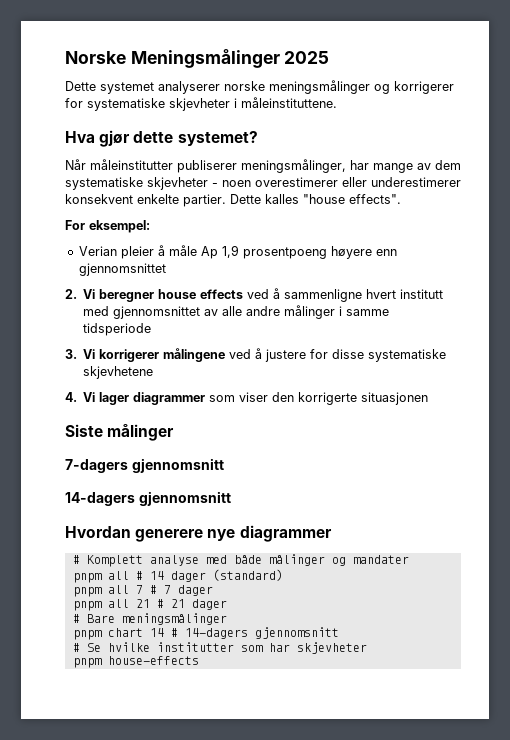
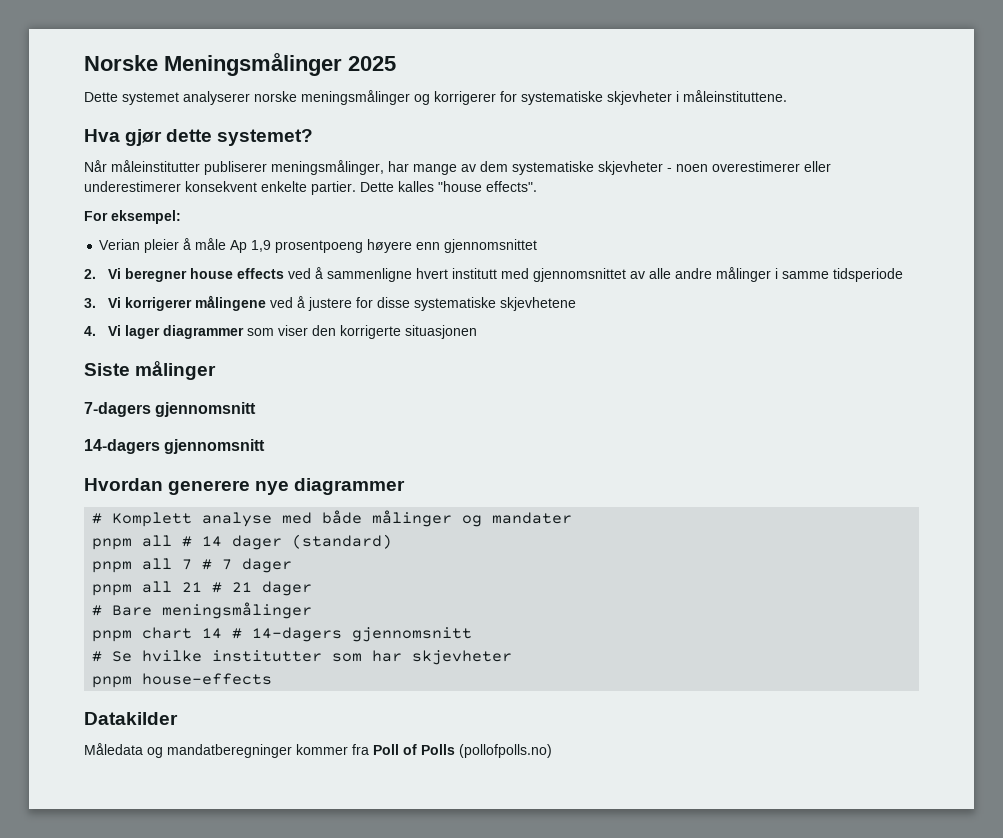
+ Datakilder
+ Måledata og mandatberegninger kommer fra Poll of Polls (pollofpolls.no)

